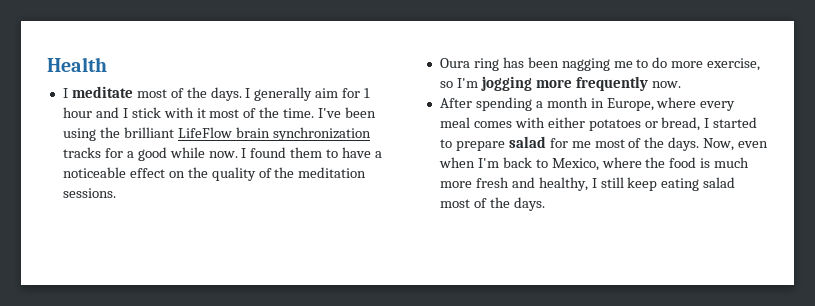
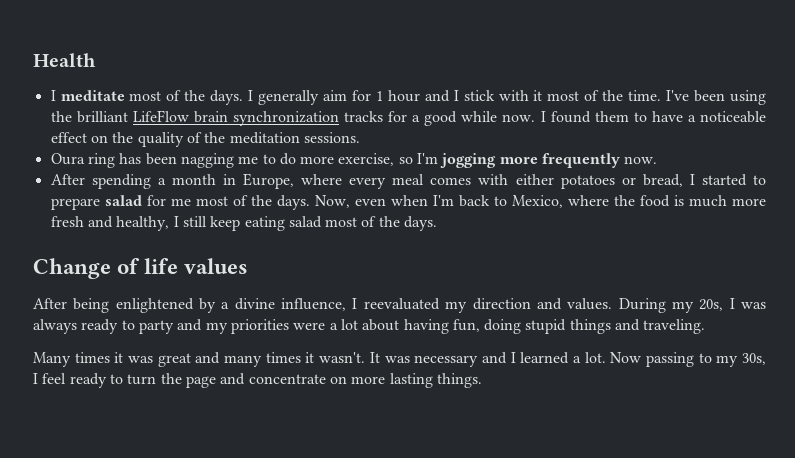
+ Change of life values
+ After being enlightened by a divine influence, I reevaluated my direction and values. During my 20s, I was always ready to party and my priorities were a lot about having fun, doing stupid things and traveling.
+ Many times it was great and many times it wasn't. It was necessary and I learned a lot. Now passing to my 30s, I feel ready to turn the page and concentrate on more lasting things.

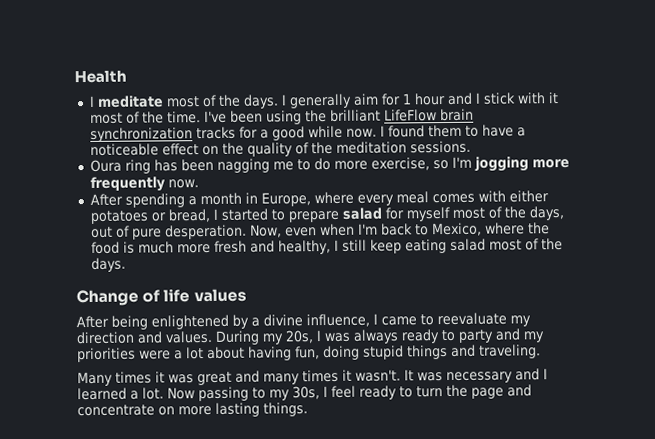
- After spending a month in Europe, where every meal comes with either potatoes or bread, I started to prepare salad for me most of the days.
+ After spending a month in Europe, where every meal comes with either potatoes or bread, I started to prepare salad for myself most of the days, out of pure desperation.
- After being enlightened by a divine influence, I reevaluated my direction and values.
+ After being enlightened by a divine influence, I came to reevaluate my direction and values.

